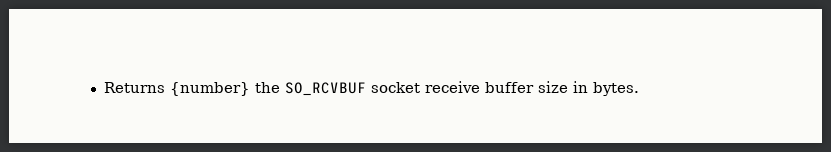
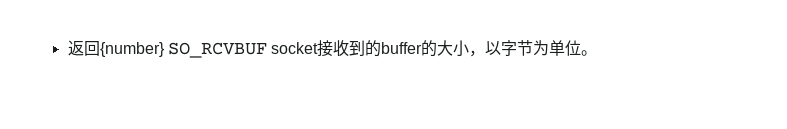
- Returns {number} the SO_RCVBUF socket receive buffer size in bytes.
+ 返回{number} SO_RCVBUF socket接收到的buffer的大小，以字节为单位。

